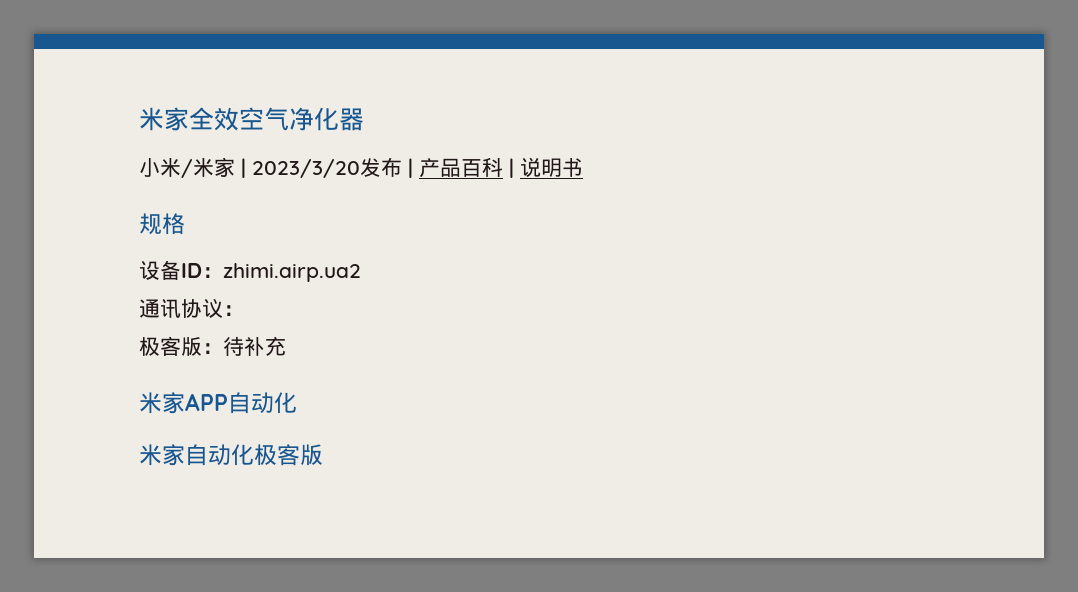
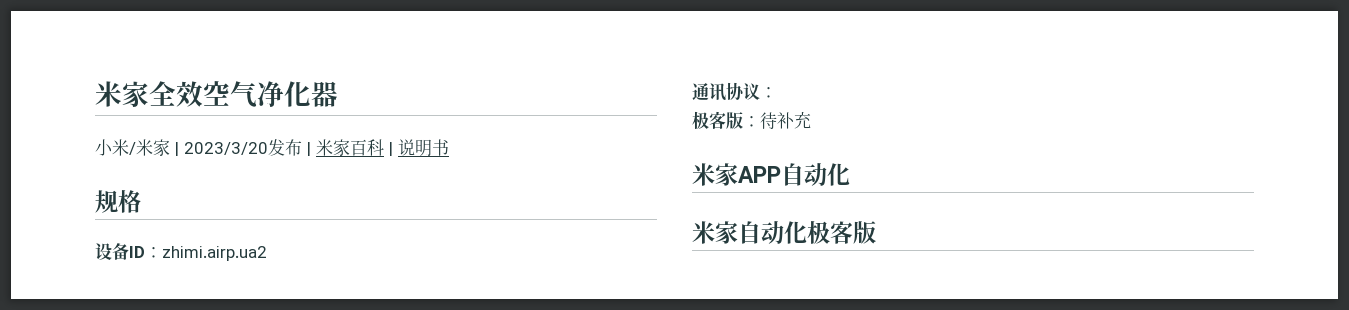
- 小米/米家 | 2023/3/20发布 | 产品百科 | 说明书
+ 小米/米家 | 2023/3/20发布 | 米家百科 | 说明书

